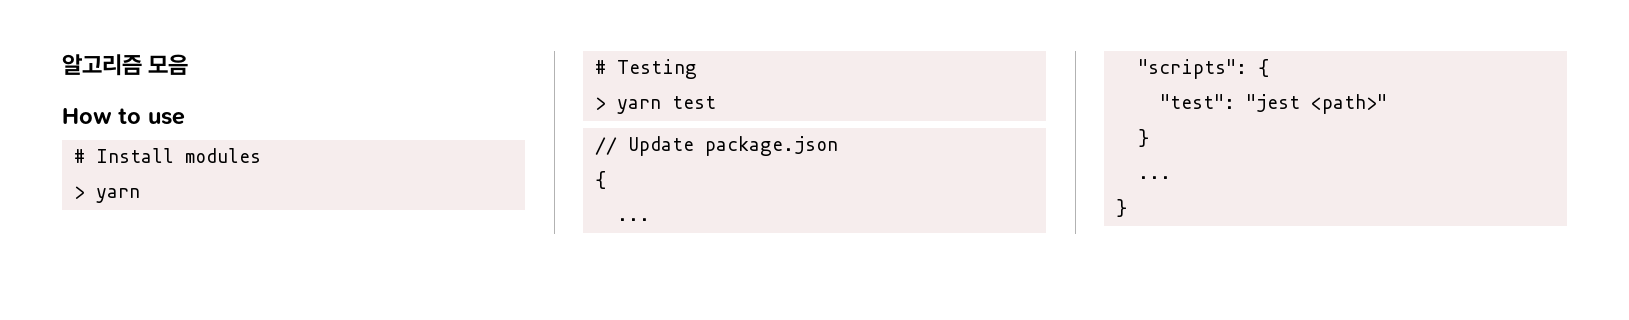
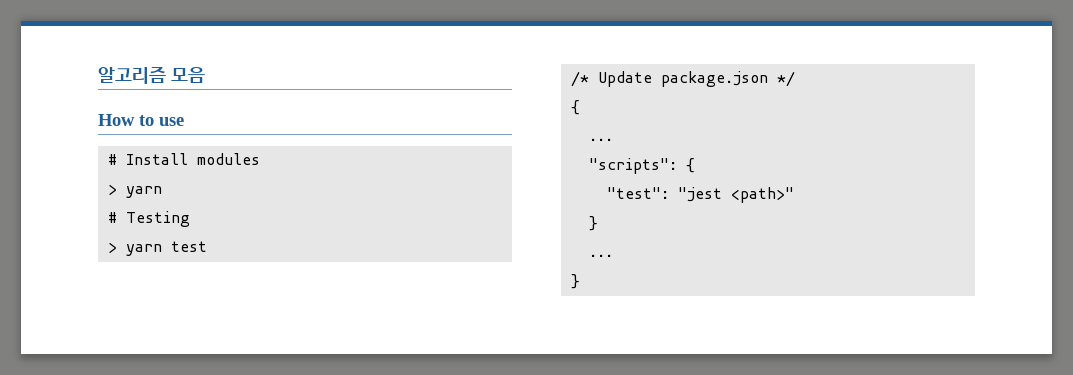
- // Update package.json
+ /* Update package.json */

